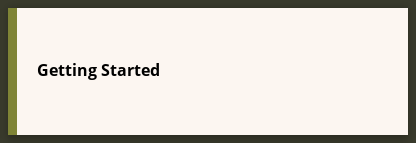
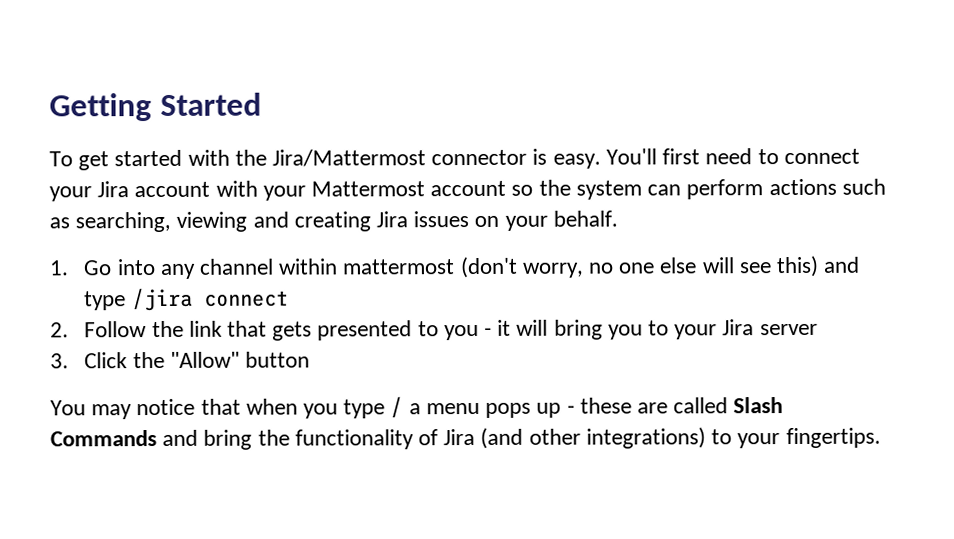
+ To get started with the Jira/Mattermost connector is easy. You'll first need to connect your Jira account with your Mattermost account so the system can perform actions such as searching, viewing and creating Jira issues on your behalf.
+ 1. Go into any channel within mattermost (don't worry, no one else will see this) and type /jira connect
+ 2. Follow the link that gets presented to you - it will bring you to your Jira server
+ 3. Click the "Allow" button
+ You may notice that when you type / a menu pops up - these are called Slash Commands and bring the functionality of Jira (and other integrations) to your fingertips.

